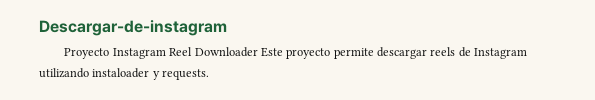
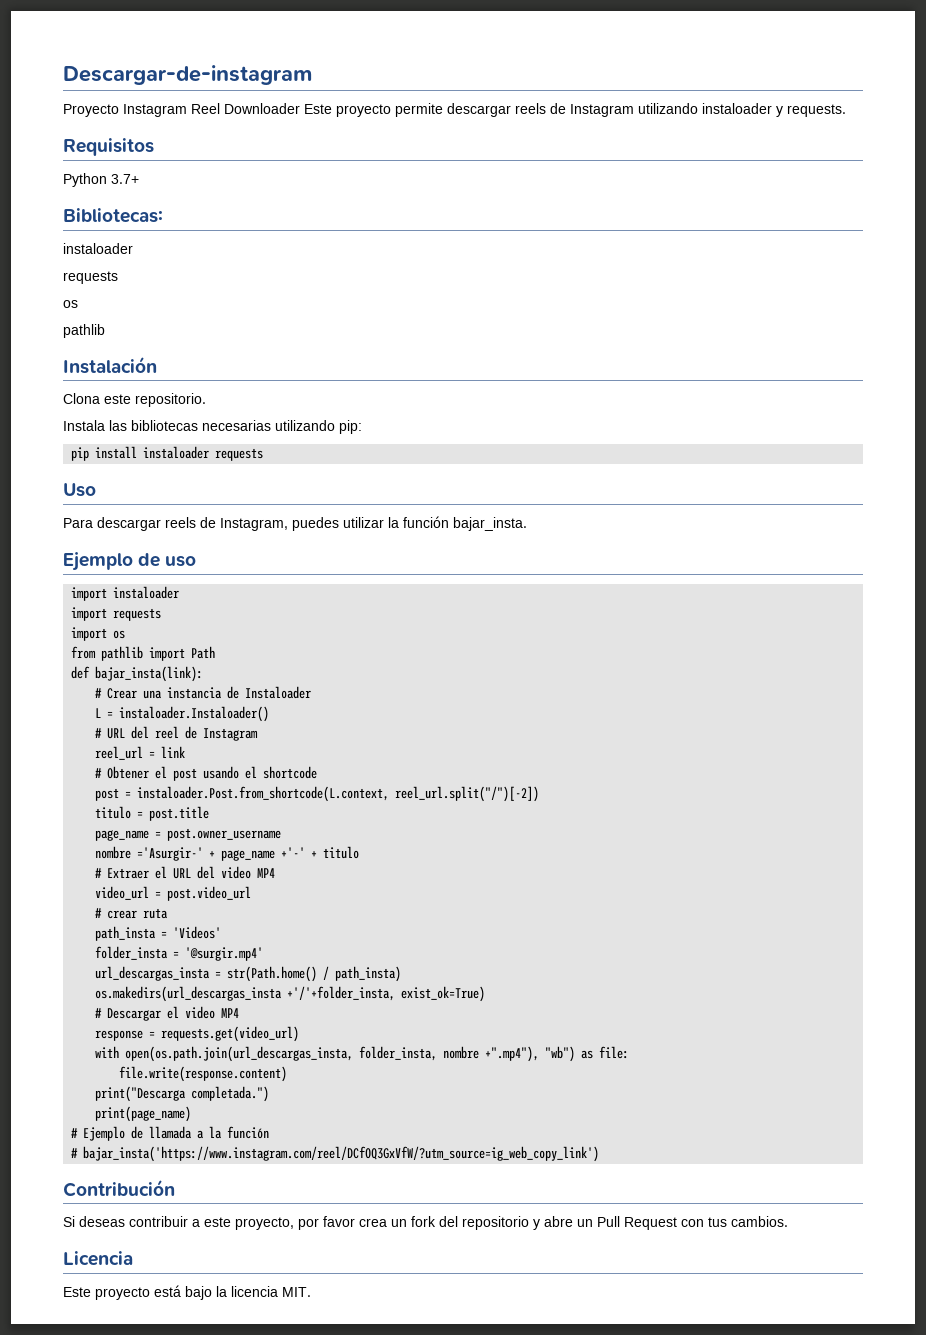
+ Requisitos
+ Python 3.7+
+ Bibliotecas:
+ instaloader
+ requests
+ os
+ pathlib
+ Instalación
+ Clona este repositorio.
+ Instala las bibliotecas necesarias utilizando pip:
+ pip install instaloader requests
+ Uso
+ Para descargar reels de Instagram, puedes utilizar la función bajar_insta.
+ Ejemplo de uso
+ import instaloader
+ import requests
+ import os
+ from pathlib import Path
+ def bajar_insta(link):
+ # Crear una instancia de Instaloader
+ L = instaloader.Instaloader()
+ # URL del reel de Instagram
+ reel_url = link
+ # Obtener el post usando el shortcode
+ post = instaloader.Post.from_shortcode(L.context, reel_url.split("/")[-2])
+ titulo = post.title
+ page_name = post.owner_username
+ nombre ='Asurgir-' + page_name +'-' + titulo
+ # Extraer el URL del video MP4
+ video_url = post.video_url
+ # crear ruta
+ path_insta = 'Videos'
+ folder_insta = '@surgir.mp4'
+ url_descargas_insta = str(Path.home() / path_insta)
+ os.makedirs(url_descargas_insta +'/'+folder_insta, exist_ok=True)
+ # Descargar el video MP4
+ response = requests.get(video_url)
+ with open(os.path.join(url_descargas_insta, folder_insta, nombre +".mp4"), "wb") as file:
+ file.write(response.content)
+ print("Descarga completada.")
+ print(page_name)
+ # Ejemplo de llamada a la función
+ # bajar_insta('https://www.instagram.com/reel/DCfOQ3GxVfW/?utm_source=ig_web_copy_link')
+ Contribución
+ Si deseas contribuir a este proyecto, por favor crea un fork del repositorio y abre un Pull Request con tus cambios.
+ Licencia
+ Este proyecto está bajo la licencia MIT.

